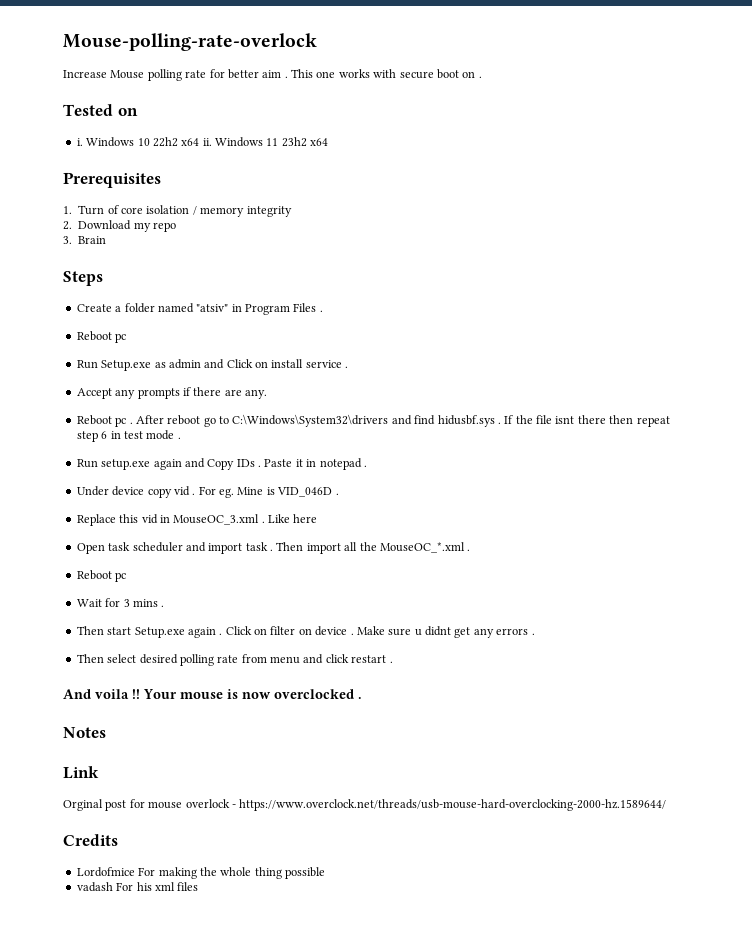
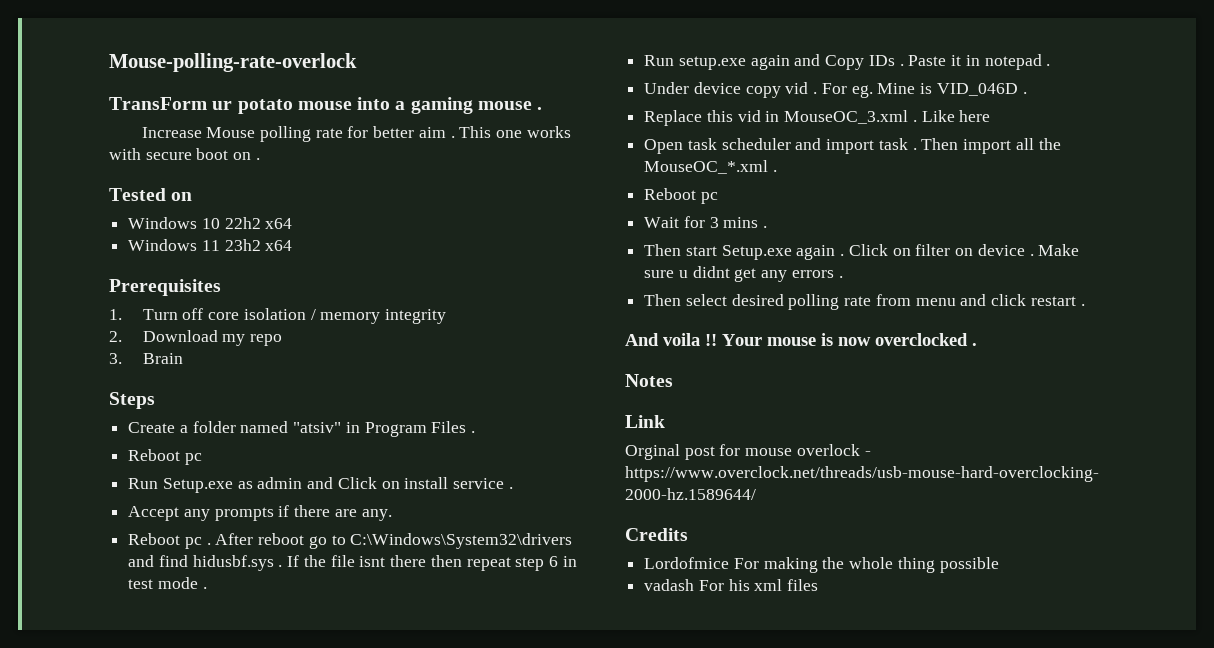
+ TransForm ur potato mouse into a gaming mouse .
- i. Windows 10 22h2 x64 ii. Windows 11 23h2 x64
+ Windows 10 22h2 x64
+ Windows 11 23h2 x64
- 1. Turn of core isolation / memory integrity
+ 1. Turn off core isolation / memory integrity

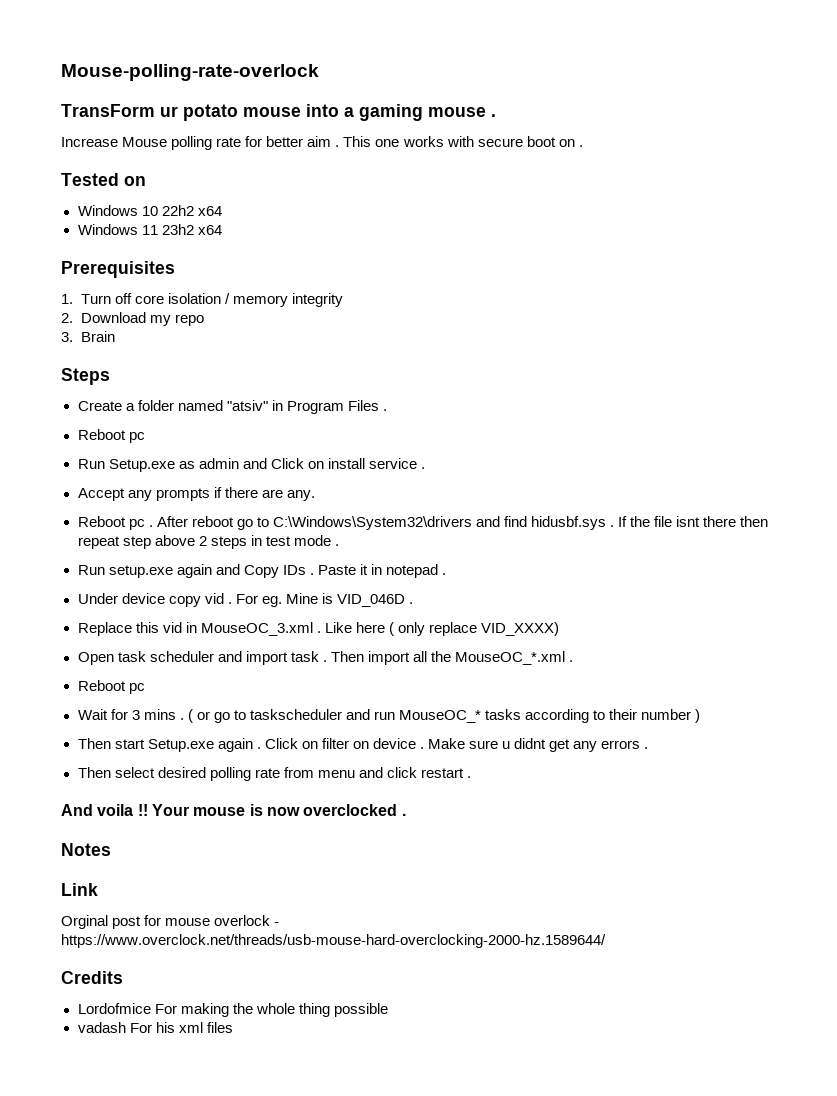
- If the file isnt there then repeat step 6 in test mode .
+ If the file isnt there then repeat step above 2 steps in test mode .
- Like here
+ Like here ( only replace VID_XXXX)
+ ( or go to taskscheduler and run MouseOC_* tasks according to their number )

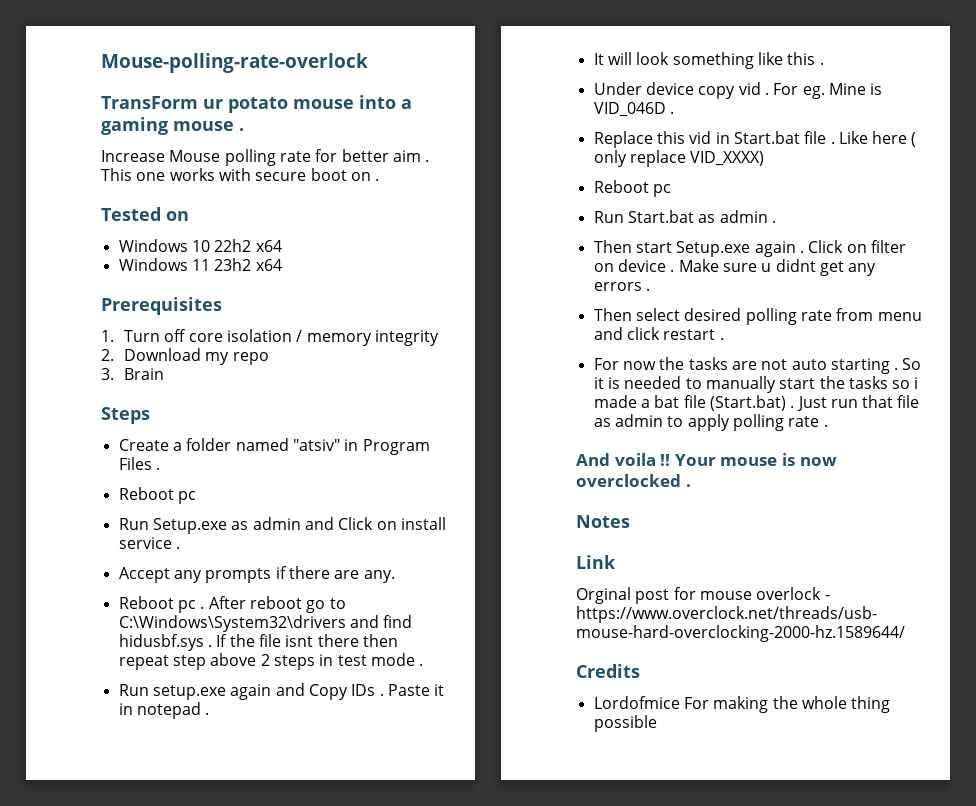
+ It will look something like this .
- Replace this vid in MouseOC_3.xml .
+ Replace this vid in Start.bat file .
  Like here ( only replace VID_XXXX)
- Open task scheduler and import task . Then import all the MouseOC_*.xml .
  Reboot pc
- Wait for 3 mins . ( or go to taskscheduler and run MouseOC_* tasks according to their number )
+ Run Start.bat as admin .
+ For now the tasks are not auto starting . So it is needed to manually start the tasks so i made a bat file (Start.bat) . Just run that file as admin to apply polling rate .
- vadash For his xml files

